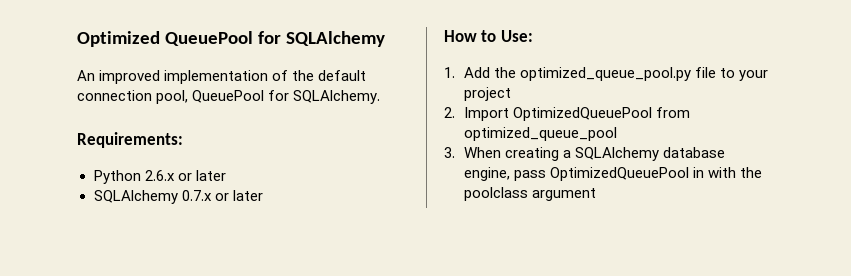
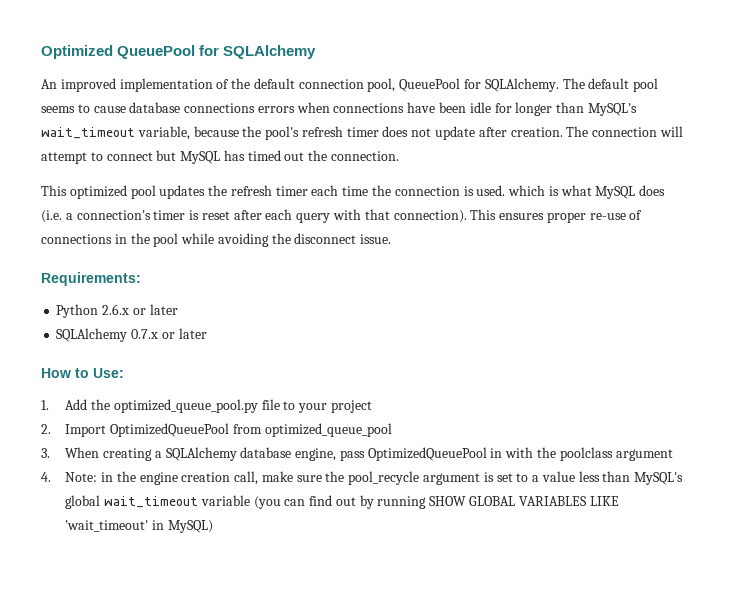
+ The default pool seems to cause database connections errors when connections have been idle for longer than MySQL's wait_timeout variable, because the pool's refresh timer does not update after creation. The connection will attempt to connect but MySQL has timed out the connection.
+ This optimized pool updates the refresh timer each time the connection is used. which is what MySQL does (i.e. a connection's timer is reset after each query with that connection). This ensures proper re-use of connections in the pool while avoiding the disconnect issue.
+ 4. Note: in the engine creation call, make sure the pool_recycle argument is set to a value less than MySQL's global wait_timeout variable (you can find out by running SHOW GLOBAL VARIABLES LIKE 'wait_timeout' in MySQL)

